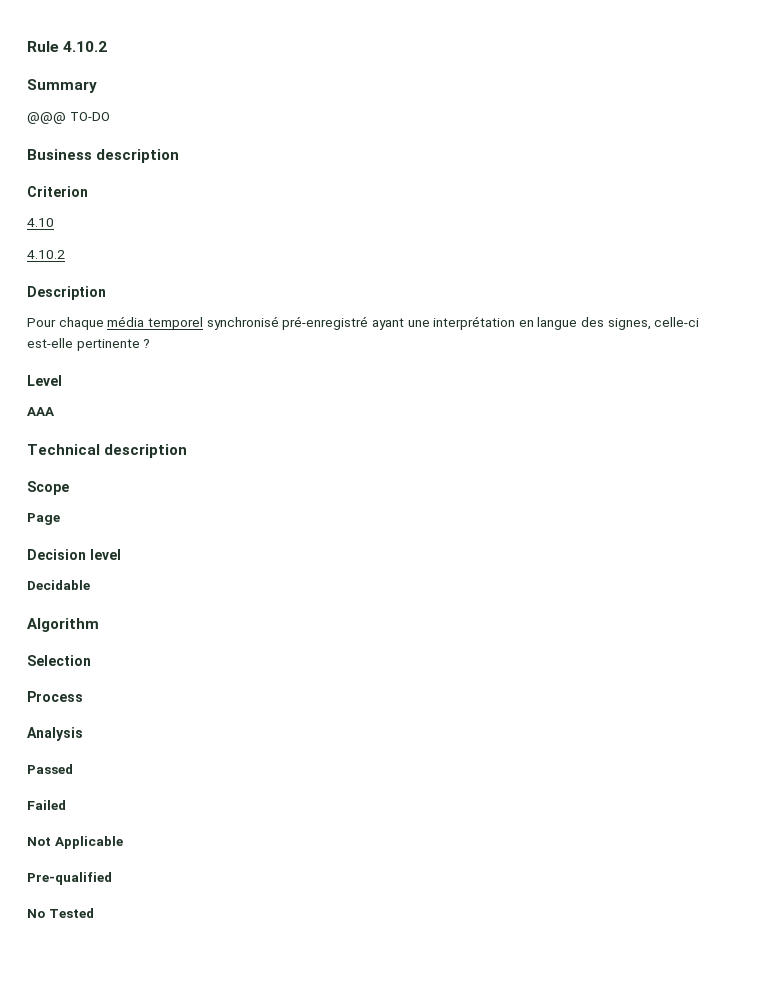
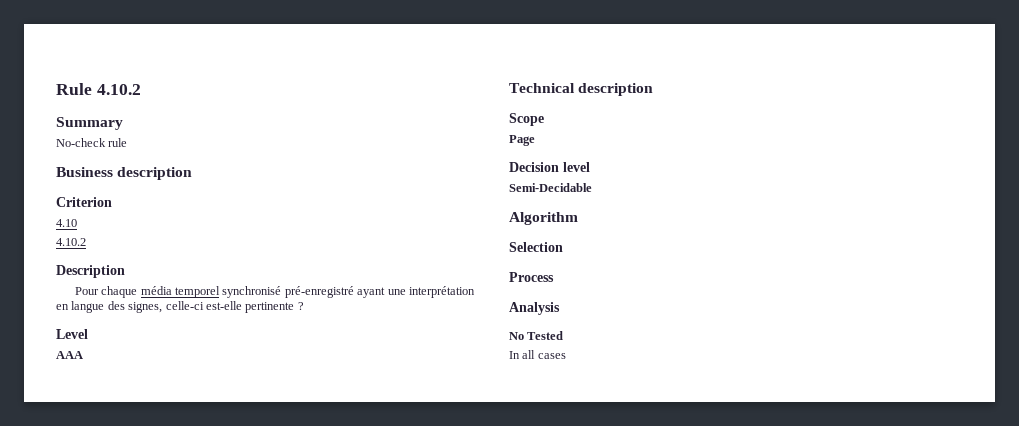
- @@@ TO-DO
+ No-check rule
- Decidable
+ Semi-Decidable
- Passed
- Failed
- Not Applicable
- Pre-qualified
+ In all cases

